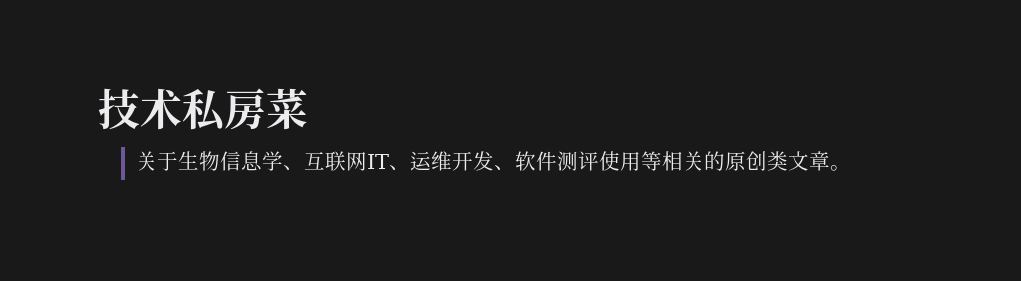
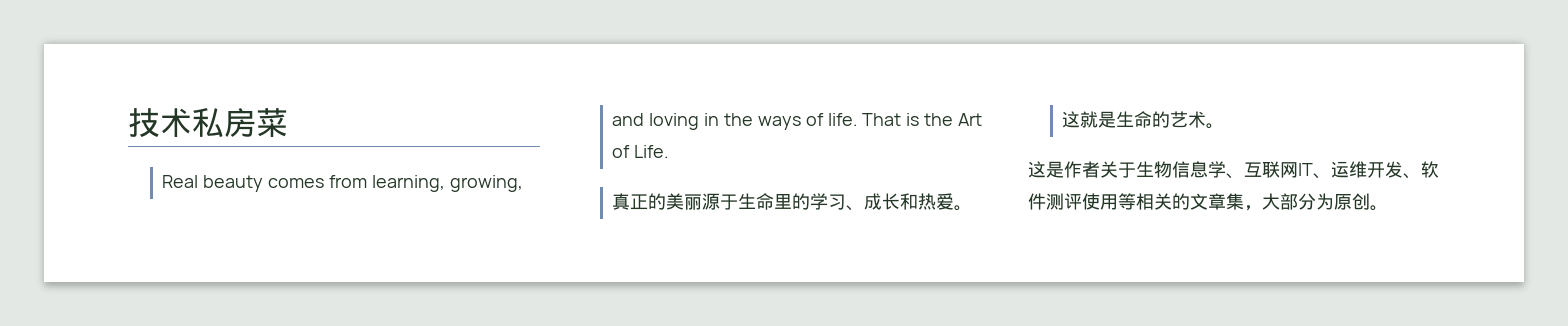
- 关于生物信息学、互联网IT、运维开发、软件测评使用等相关的原创类文章。
+ Real beauty comes from learning, growing, and loving in the ways of life. That is the Art of Life.
+ 真正的美丽源于生命里的学习、成长和热爱。这就是生命的艺术。
+ 这是作者关于生物信息学、互联网IT、运维开发、软件测评使用等相关的文章集，大部分为原创。

